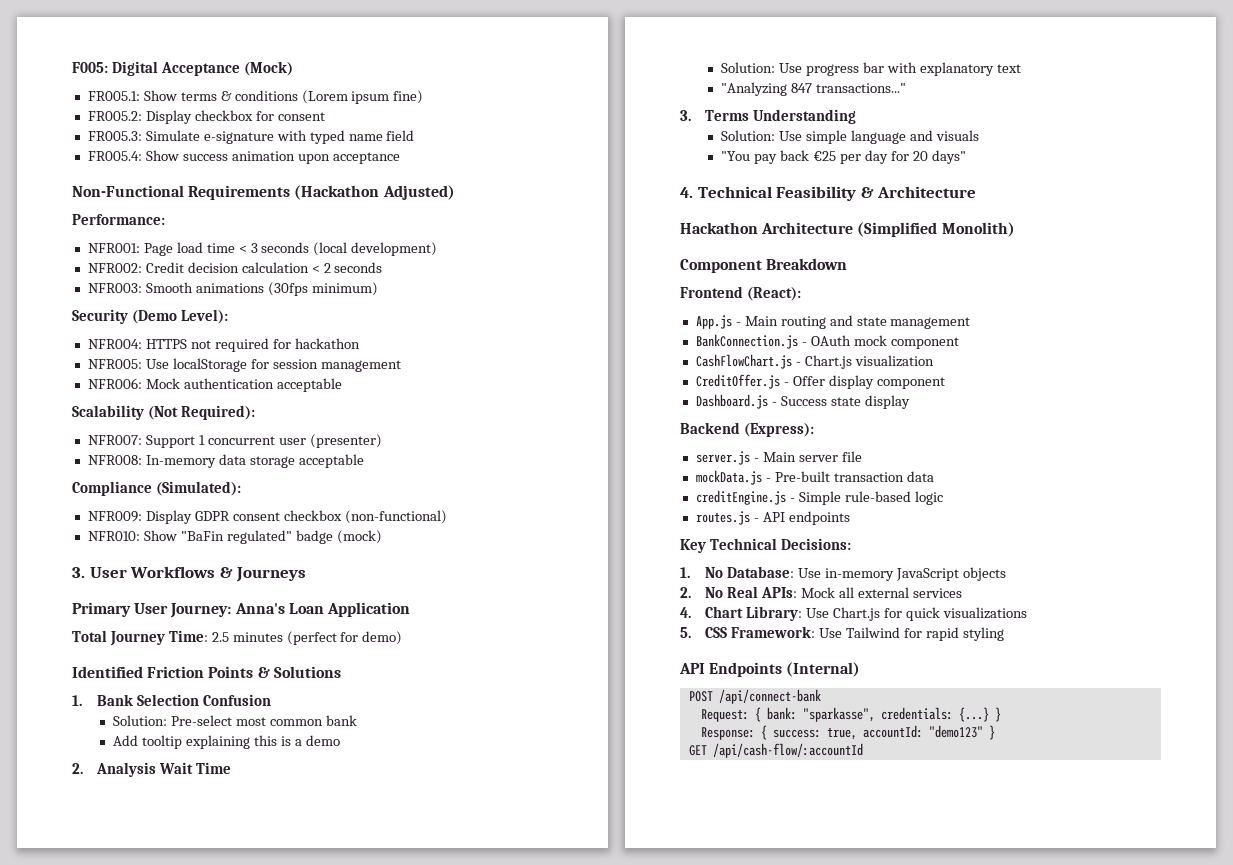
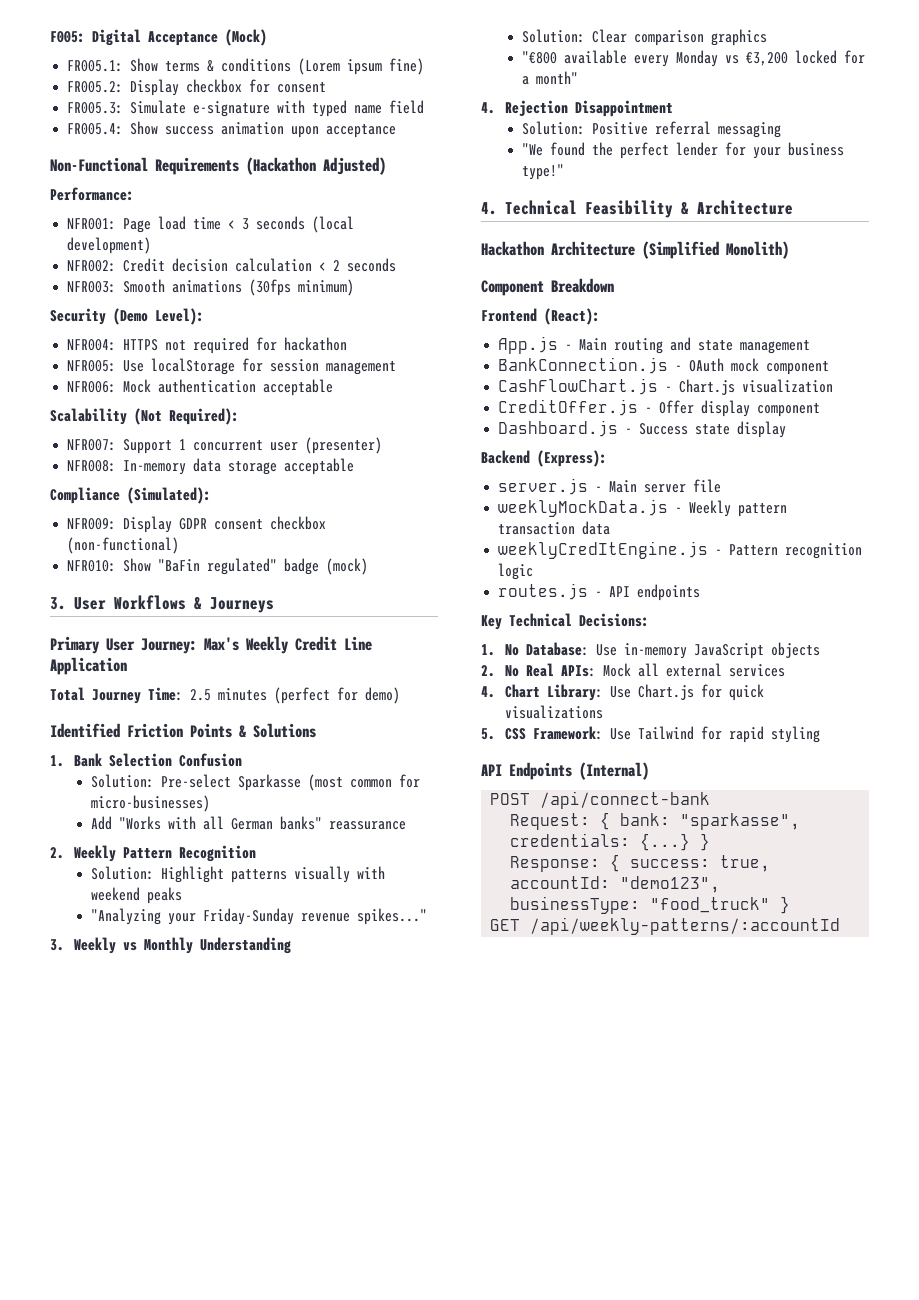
- Primary User Journey: Anna's Loan Application
+ Primary User Journey: Max's Weekly Credit Line Application
- Solution: Pre-select most common bank
- Add tooltip explaining this is a demo
- 2. Analysis Wait Time
- Solution: Use progress bar with explanatory text
- "Analyzing 847 transactions..."
- 3. Terms Understanding
- Solution: Use simple language and visuals
- "You pay back €25 per day for 20 days"
+ Solution: Pre-select Sparkasse (most common for micro-businesses)
+ Add "Works with all German banks" reassurance
+ 2. Weekly Pattern Recognition
+ Solution: Highlight patterns visually with weekend peaks
+ "Analyzing your Friday-Sunday revenue spikes..."
+ 3. Weekly vs Monthly Understanding
+ Solution: Clear comparison graphics
+ "€800 available every Monday vs €3,200 locked for a month"
+ 4. Rejection Disappointment
+ Solution: Positive referral messaging
+ "We found the perfect lender for your business type!"
- mockData.js - Pre-built transaction data
- creditEngine.js - Simple rule-based logic
+ weeklyMockData.js - Weekly pattern transaction data
+ weeklyCredItEngine.js - Pattern recognition logic
- Response: { success: true, accountId: "demo123" }
+ Response: { success: true, accountId: "demo123", businessType: "food_truck" }
- GET /api/cash-flow/:accountId
+ GET /api/weekly-patterns/:accountId

